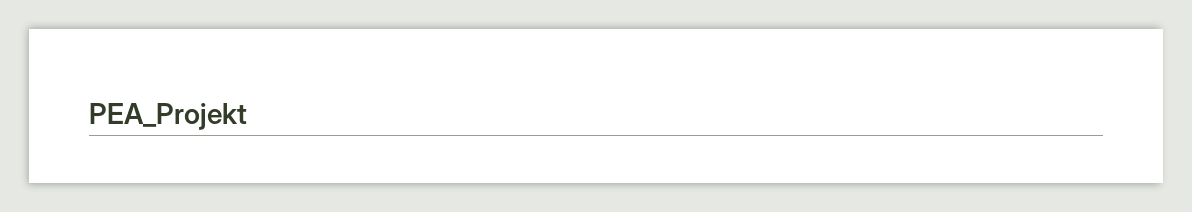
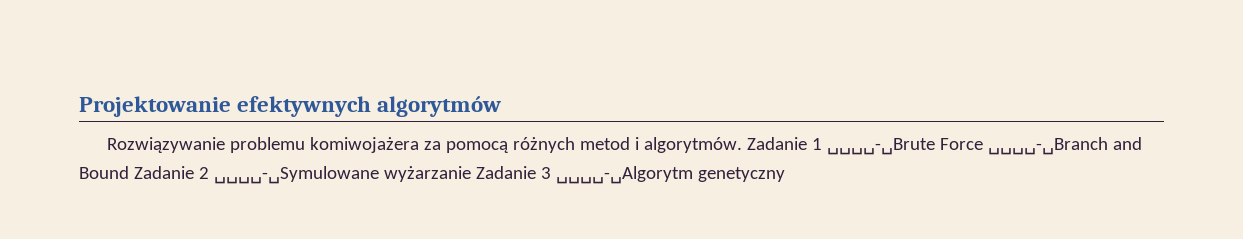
- PEA_Projekt
+ Projektowanie efektywnych algorytmów
+ Rozwiązywanie problemu komiwojażera za pomocą różnych metod i algorytmów. Zadanie 1 ␣␣␣␣-␣Brute Force ␣␣␣␣-␣Branch and Bound Zadanie 2 ␣␣␣␣-␣Symulowane wyżarzanie Zadanie 3 ␣␣␣␣-␣Algorytm genetyczny

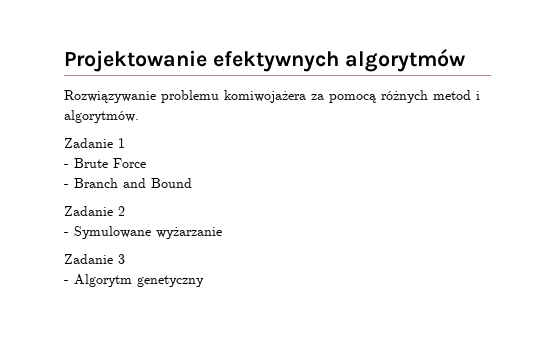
- Rozwiązywanie problemu komiwojażera za pomocą różnych metod i algorytmów. Zadanie 1 ␣␣␣␣-␣Brute Force ␣␣␣␣-␣Branch and Bound Zadanie 2 ␣␣␣␣-␣Symulowane wyżarzanie Zadanie 3 ␣␣␣␣-␣Algorytm genetyczny
+ Rozwiązywanie problemu komiwojażera za pomocą różnych metod i algorytmów.
+ Zadanie 1
+ - Brute Force
+ - Branch and Bound
+ Zadanie 2
+ - Symulowane wyżarzanie
+ Zadanie 3
+ - Algorytm genetyczny

